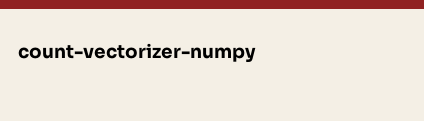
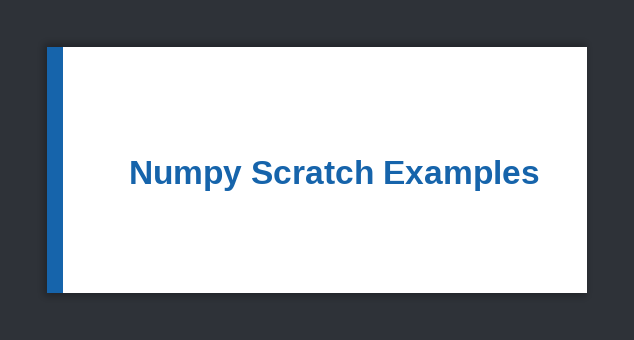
- count-vectorizer-numpy
+ Numpy Scratch Examples

